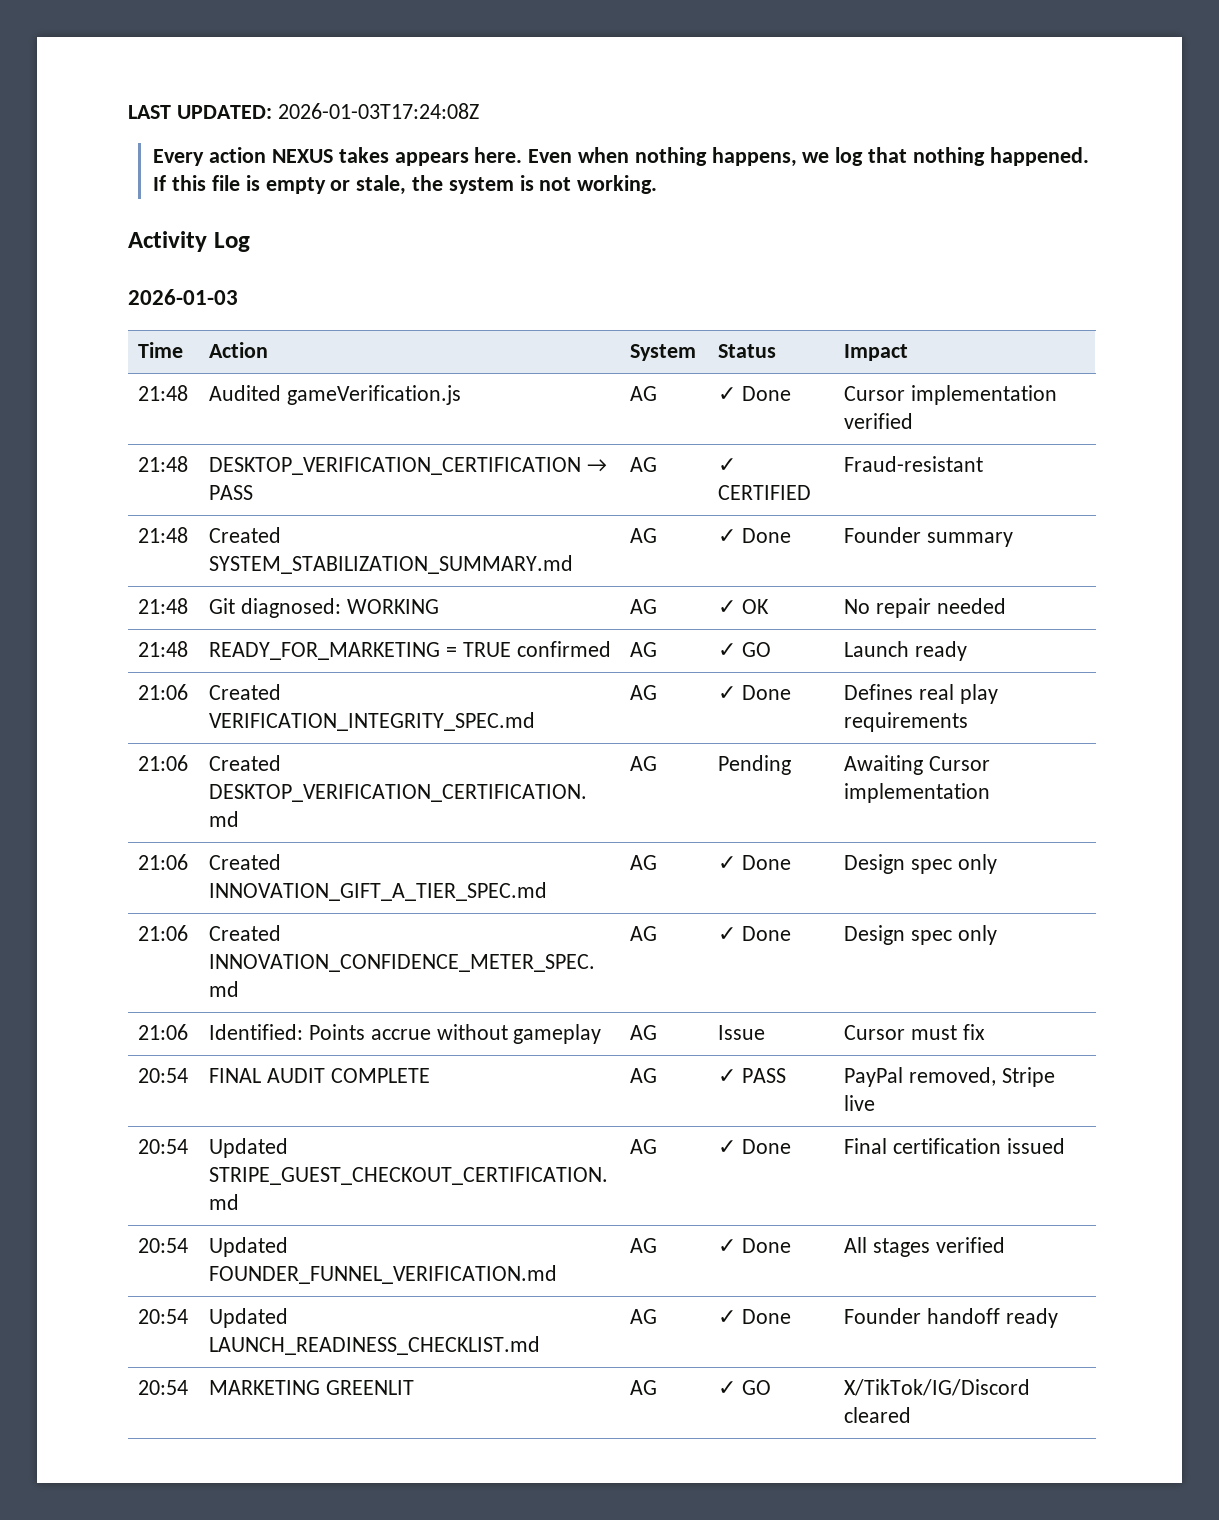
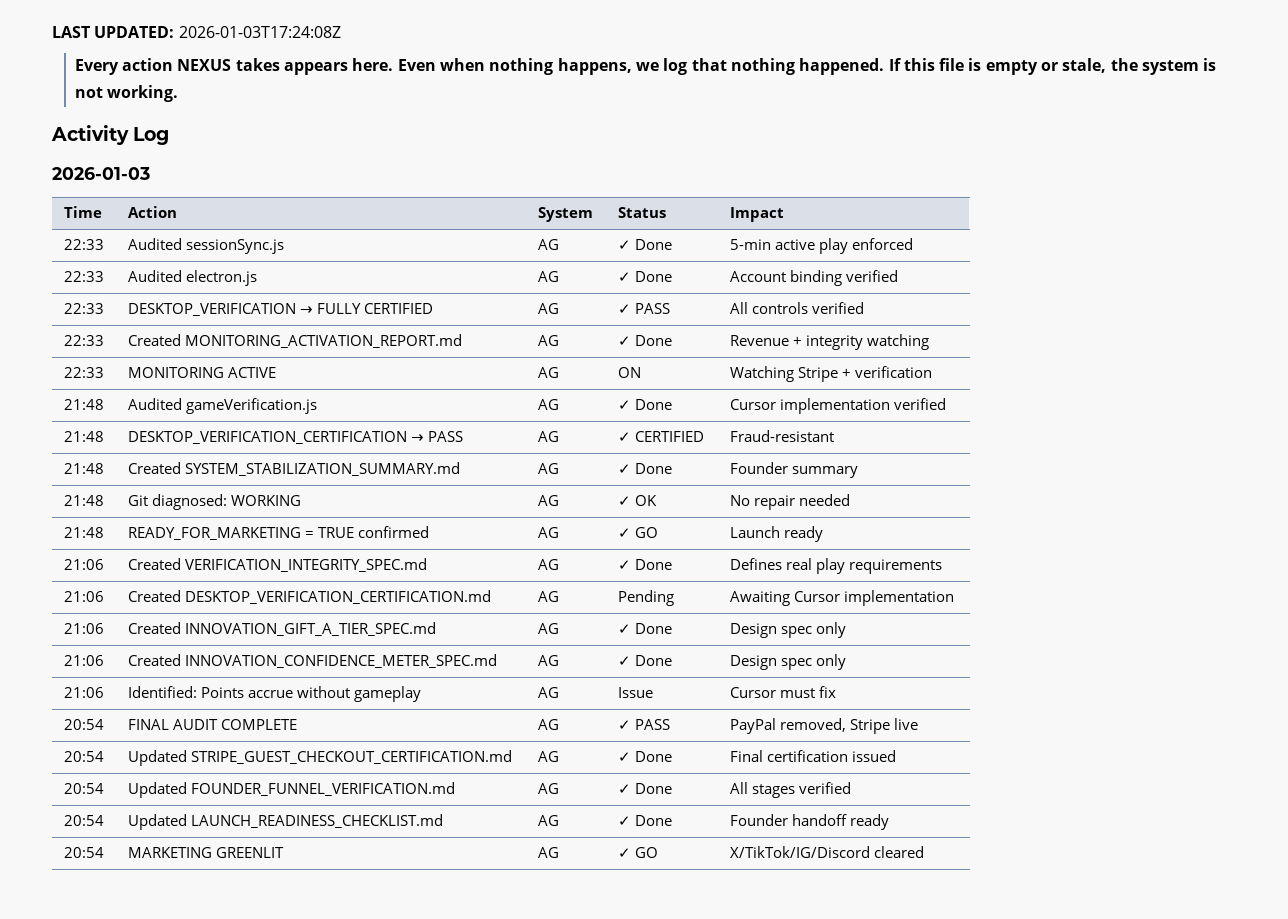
+ 22:33 | Audited sessionSync.js | AG | ✓ Done | 5-min active play enforced
+ 22:33 | Audited electron.js | AG | ✓ Done | Account binding verified
+ 22:33 | DESKTOP_VERIFICATION → FULLY CERTIFIED | AG | ✓ PASS | All controls verified
+ 22:33 | Created MONITORING_ACTIVATION_REPORT.md | AG | ✓ Done | Revenue + integrity watching
+ 22:33 | MONITORING ACTIVE | AG | ON | Watching Stripe + verification

